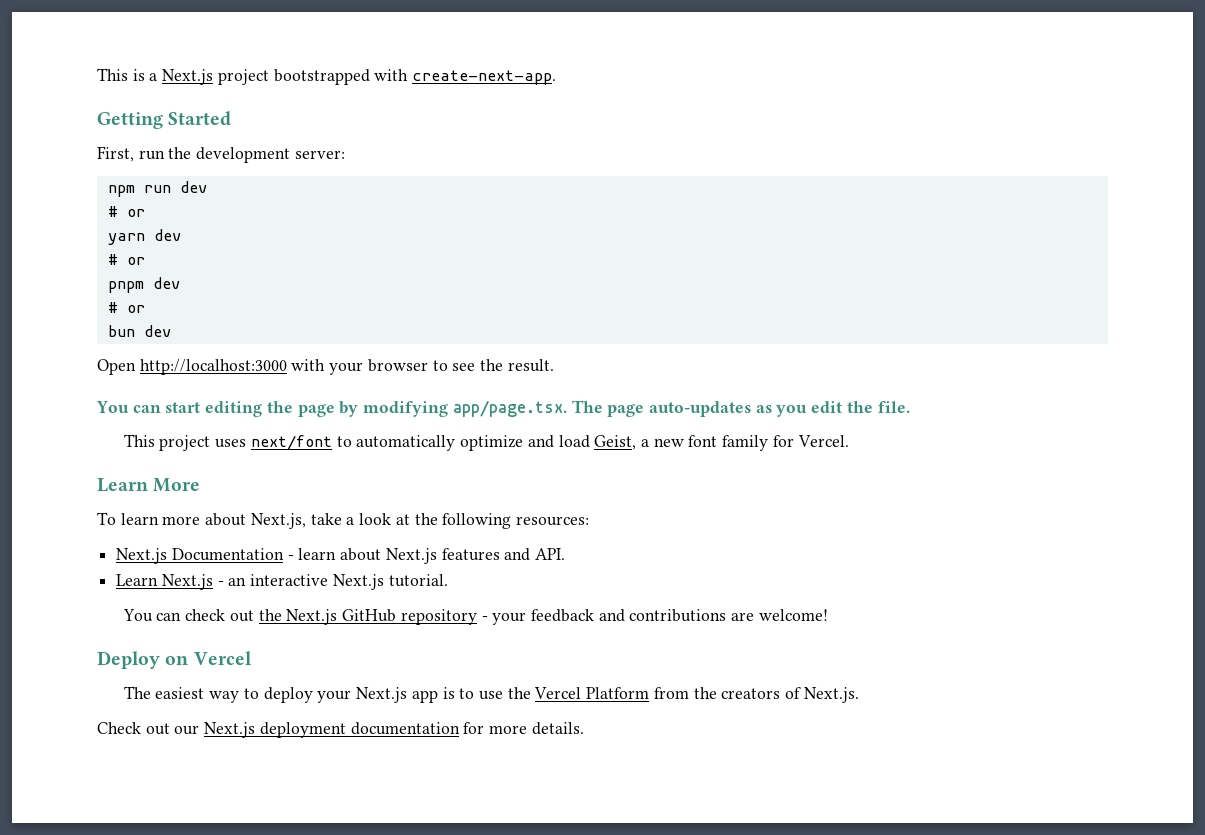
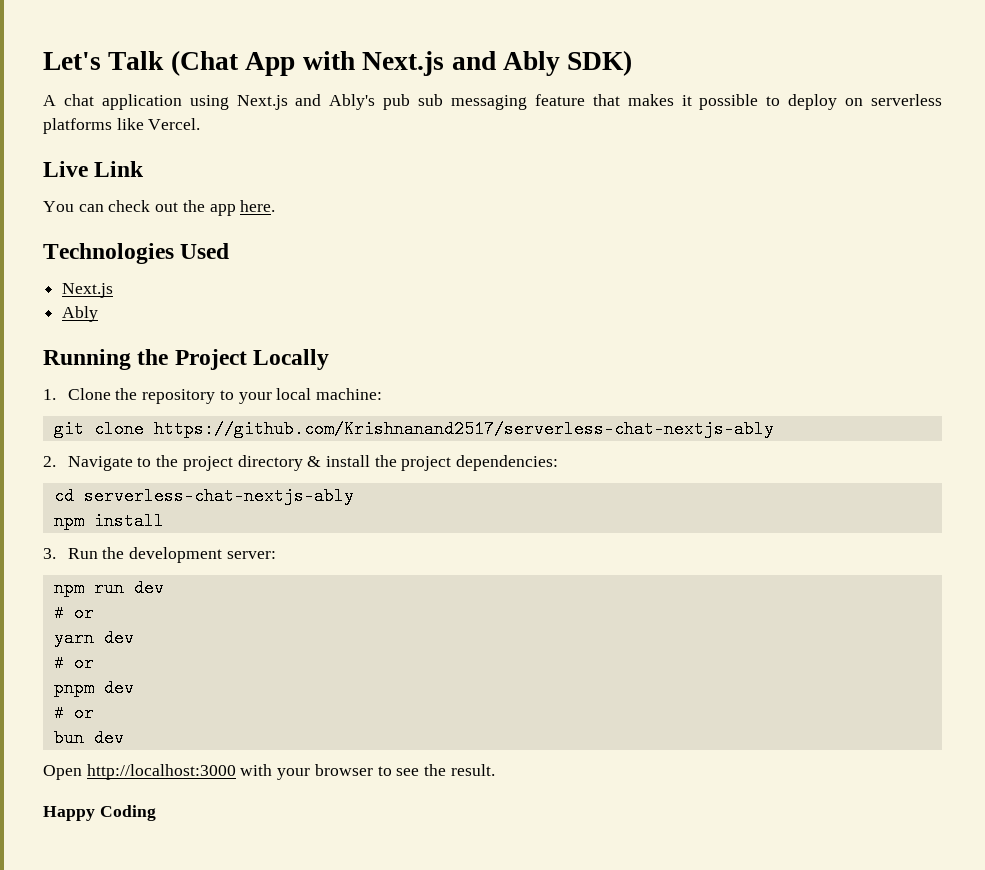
- This is a Next.js project bootstrapped with create-next-app.
- Getting Started
- First, run the development server:
+ Let's Talk (Chat App with Next.js and Ably SDK)
+ A chat application using Next.js and Ably's pub sub messaging feature that makes it possible to deploy on serverless platforms like Vercel.
+ Live Link
+ You can check out the app here.
+ Technologies Used
+ Next.js
+ Ably
+ Running the Project Locally
+ 1. Clone the repository to your local machine:
+ git clone https://github.com/Krishnanand2517/serverless-chat-nextjs-ably
+ 2. Navigate to the project directory & install the project dependencies:
+ cd serverless-chat-nextjs-ably
+ npm install
+ 3. Run the development server:
- You can start editing the page by modifying app/page.tsx. The page auto-updates as you edit the file.
- This project uses next/font to automatically optimize and load Geist, a new font family for Vercel.
- Learn More
- To learn more about Next.js, take a look at the following resources:
- Next.js Documentation - learn about Next.js features and API.
- Learn Next.js - an interactive Next.js tutorial.
- You can check out the Next.js GitHub repository - your feedback and contributions are welcome!
- Deploy on Vercel
- The easiest way to deploy your Next.js app is to use the Vercel Platform from the creators of Next.js.
- Check out our Next.js deployment documentation for more details.
+ Happy Coding

